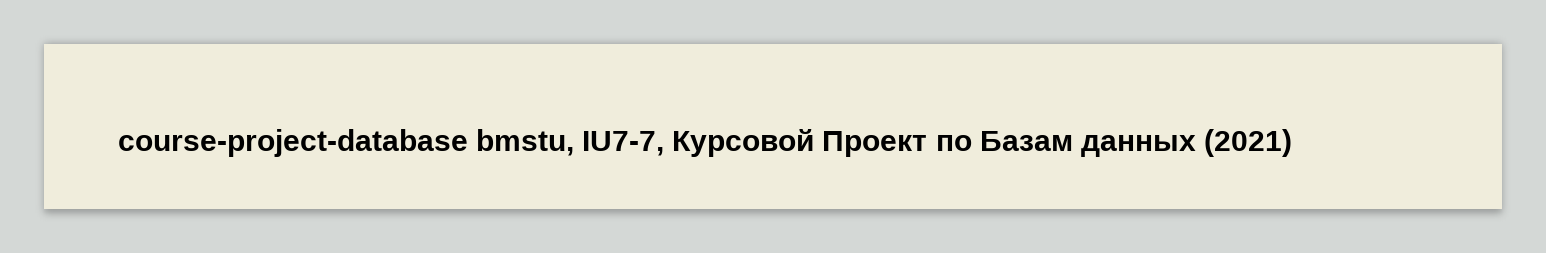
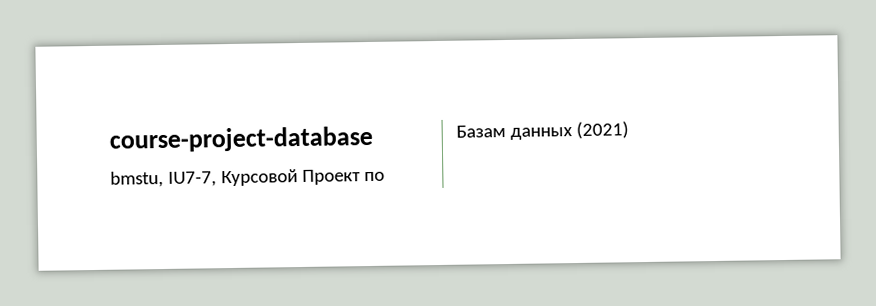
- course-project-database bmstu, IU7-7, Курсовой Проект по Базам данных (2021)
+ course-project-database
+ bmstu, IU7-7, Курсовой Проект по Базам данных (2021)

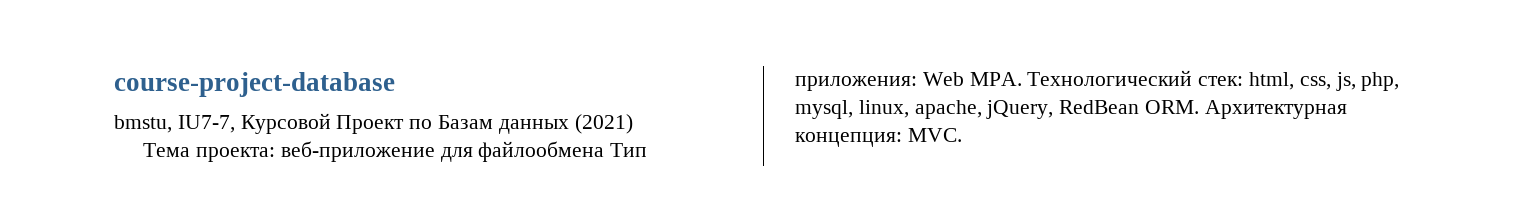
+ Тема проекта: веб-приложение для файлообмена Тип приложения: Web MPA. Технологический стек: html, css, js, php, mysql, linux, apache, jQuery, RedBean ORM. Архитектурная концепция: MVC.

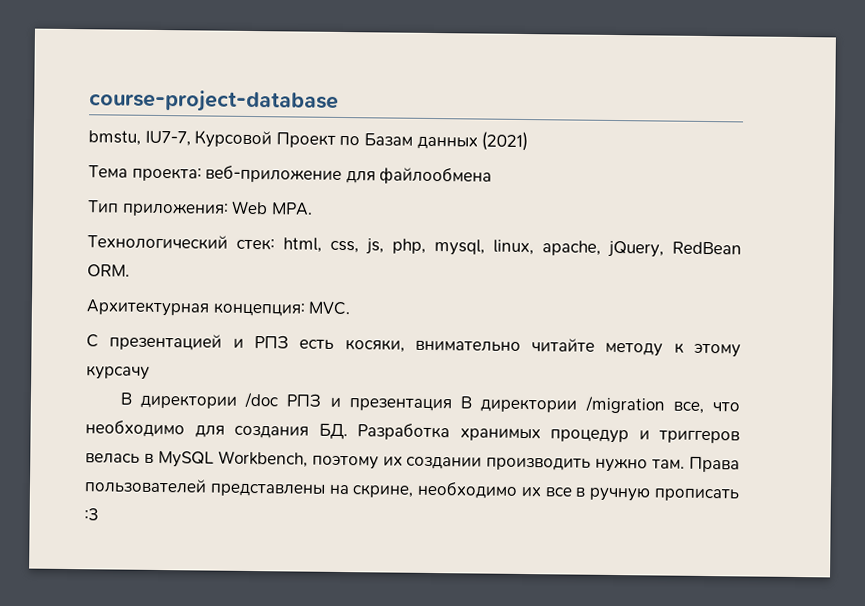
- Тема проекта: веб-приложение для файлообмена Тип приложения: Web MPA. Технологический стек: html, css, js, php, mysql, linux, apache, jQuery, RedBean ORM. Архитектурная концепция: MVC.
+ Тема проекта: веб-приложение для файлообмена
+ Тип приложения: Web MPA.
+ Технологический стек: html, css, js, php, mysql, linux, apache, jQuery, RedBean ORM.
+ Архитектурная концепция: MVC.
+ С презентацией и РПЗ есть косяки, внимательно читайте методу к этому курсачу
+ В директории /doc РПЗ и презентация В директории /migration все, что необходимо для создания БД. Разработка хранимых процедур и триггеров велась в MySQL Workbench, поэтому их создании производить нужно там. Права пользователей представлены на скрине, необходимо их все в ручную прописать :3

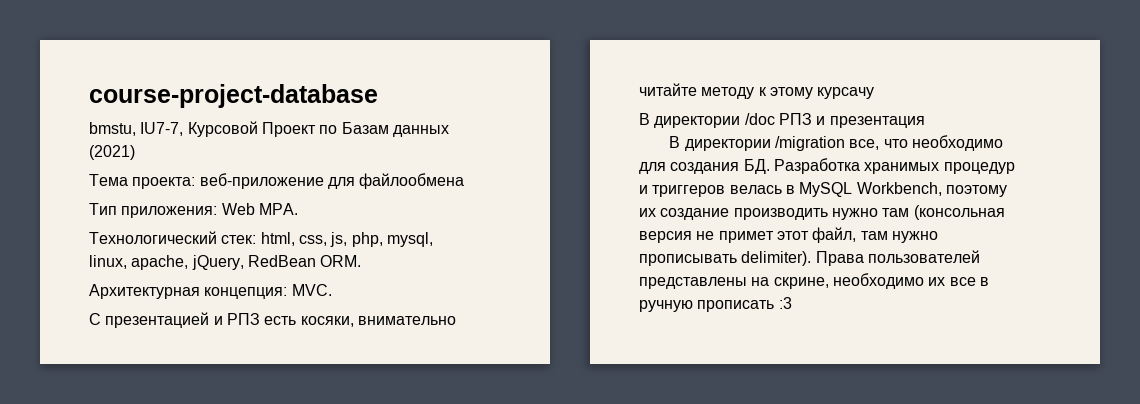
- В директории /doc РПЗ и презентация В директории /migration все, что необходимо для создания БД. Разработка хранимых процедур и триггеров велась в MySQL Workbench, поэтому их создании производить нужно там.
+ В директории /doc РПЗ и презентация
+ В директории /migration все, что необходимо для создания БД. Разработка хранимых процедур и триггеров велась в MySQL Workbench, поэтому их создание производить нужно там (консольная версия не примет этот файл, там нужно прописывать delimiter).

